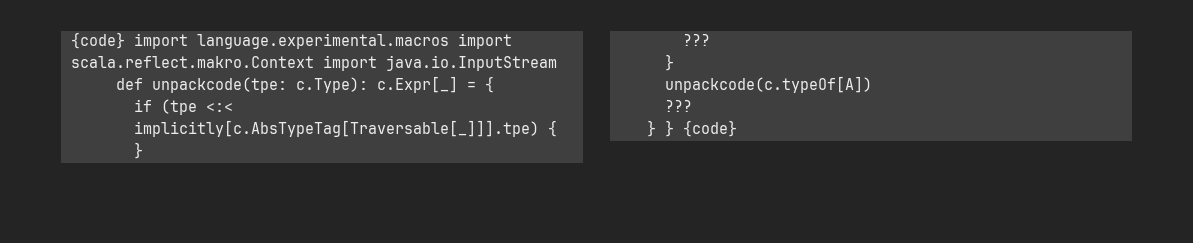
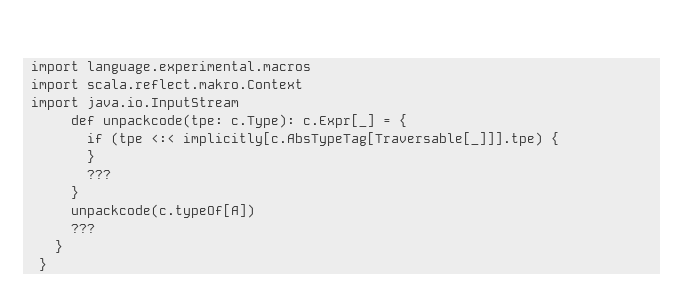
- {code} import language.experimental.macros import scala.reflect.makro.Context import java.io.InputStream
+ import language.experimental.macros
+ import scala.reflect.makro.Context
+ import java.io.InputStream
  unpackcode(c.typeOf[A])
  ???
- } } {code}
+ }
+ }

